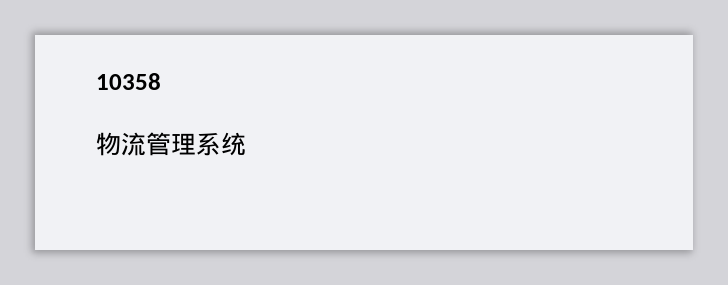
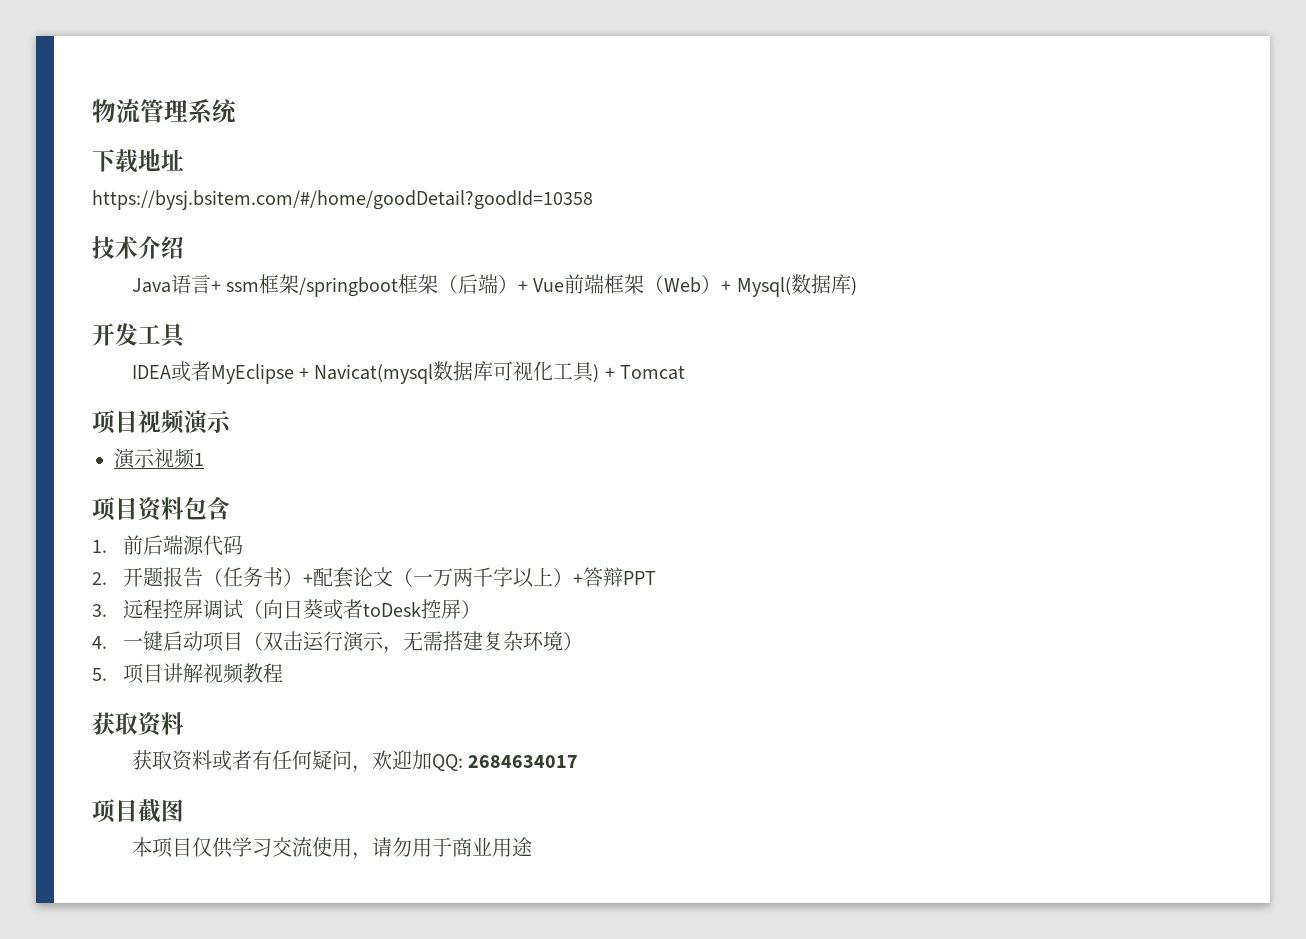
- 10358
+ 下载地址
+ https://bysj.bsitem.com/#/home/goodDetail?goodId=10358
+ 技术介绍
+ Java语言+ ssm框架/springboot框架（后端）+ Vue前端框架（Web）+ Mysql(数据库)
+ 开发工具
+ IDEA或者MyEclipse + Navicat(mysql数据库可视化工具) + Tomcat
+ 项目视频演示
+ 演示视频1
+ 项目资料包含
+ 1.前后端源代码
+ 2.开题报告（任务书）+配套论文（一万两千字以上）+答辩PPT
+ 3.远程控屏调试（向日葵或者toDesk控屏）
+ 4.一键启动项目（双击运行演示，无需搭建复杂环境）
+ 5.项目讲解视频教程
+ 获取资料
+ 获取资料或者有任何疑问，欢迎加QQ: 2684634017
+ 项目截图
+ 本项目仅供学习交流使用，请勿用于商业用途

